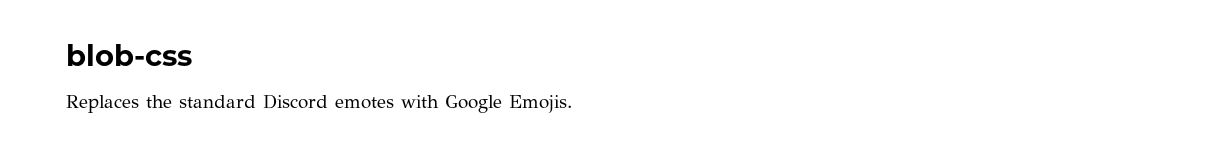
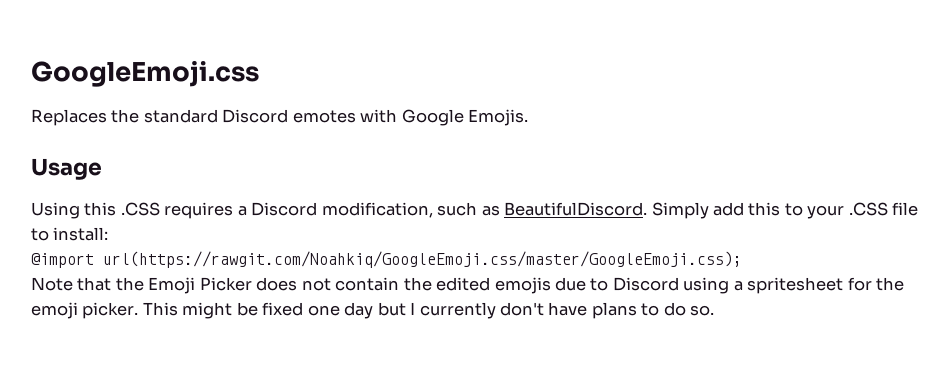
- blob-css
+ GoogleEmoji.css
+ Usage
+ Using this .CSS requires a Discord modification, such as BeautifulDiscord. Simply add this to your .CSS file to install:
+ @import url(https://rawgit.com/Noahkiq/GoogleEmoji.css/master/GoogleEmoji.css);
+ Note that the Emoji Picker does not contain the edited emojis due to Discord using a spritesheet for the emoji picker. This might be fixed one day but I currently don't have plans to do so.

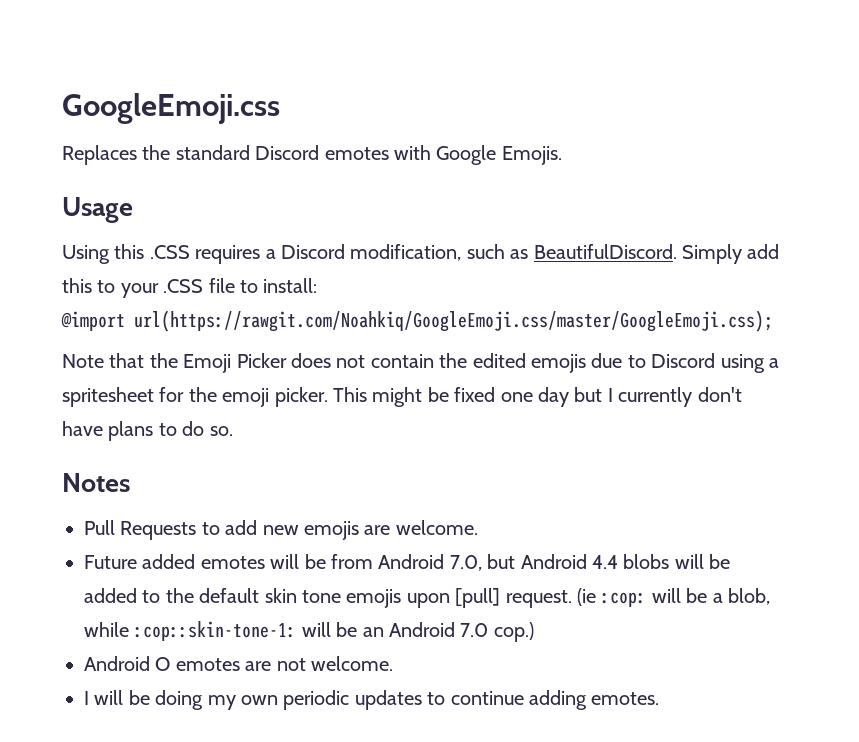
+ Notes
+ Pull Requests to add new emojis are welcome.
+ Future added emotes will be from Android 7.0, but Android 4.4 blobs will be added to the default skin tone emojis upon [pull] request. (ie :cop: will be a blob, while :cop::skin-tone-1: will be an Android 7.0 cop.)
+ Android O emotes are not welcome.
+ I will be doing my own periodic updates to continue adding emotes.

